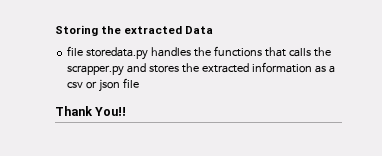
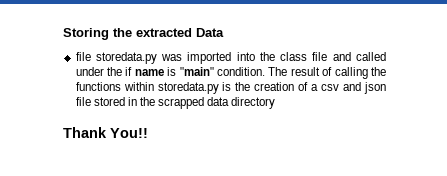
- file storedata.py handles the functions that calls the scrapper.py and stores the extracted information as a csv or json file
+ file storedata.py was imported into the class file and called under the if name is "main" condition. The result of calling the functions within storedata.py is the creation of a csv and json file stored in the scrapped data directory

